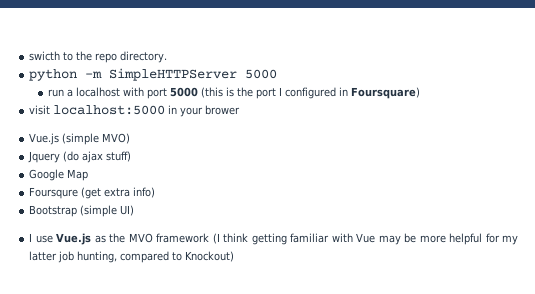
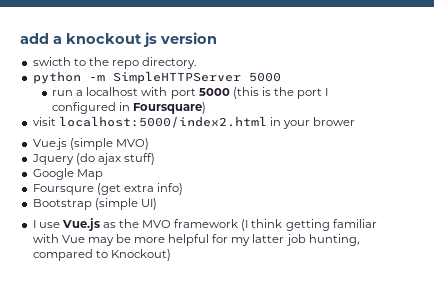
+ add a knockout js version
- visit localhost:5000 in your brower
+ visit localhost:5000/index2.html in your brower

